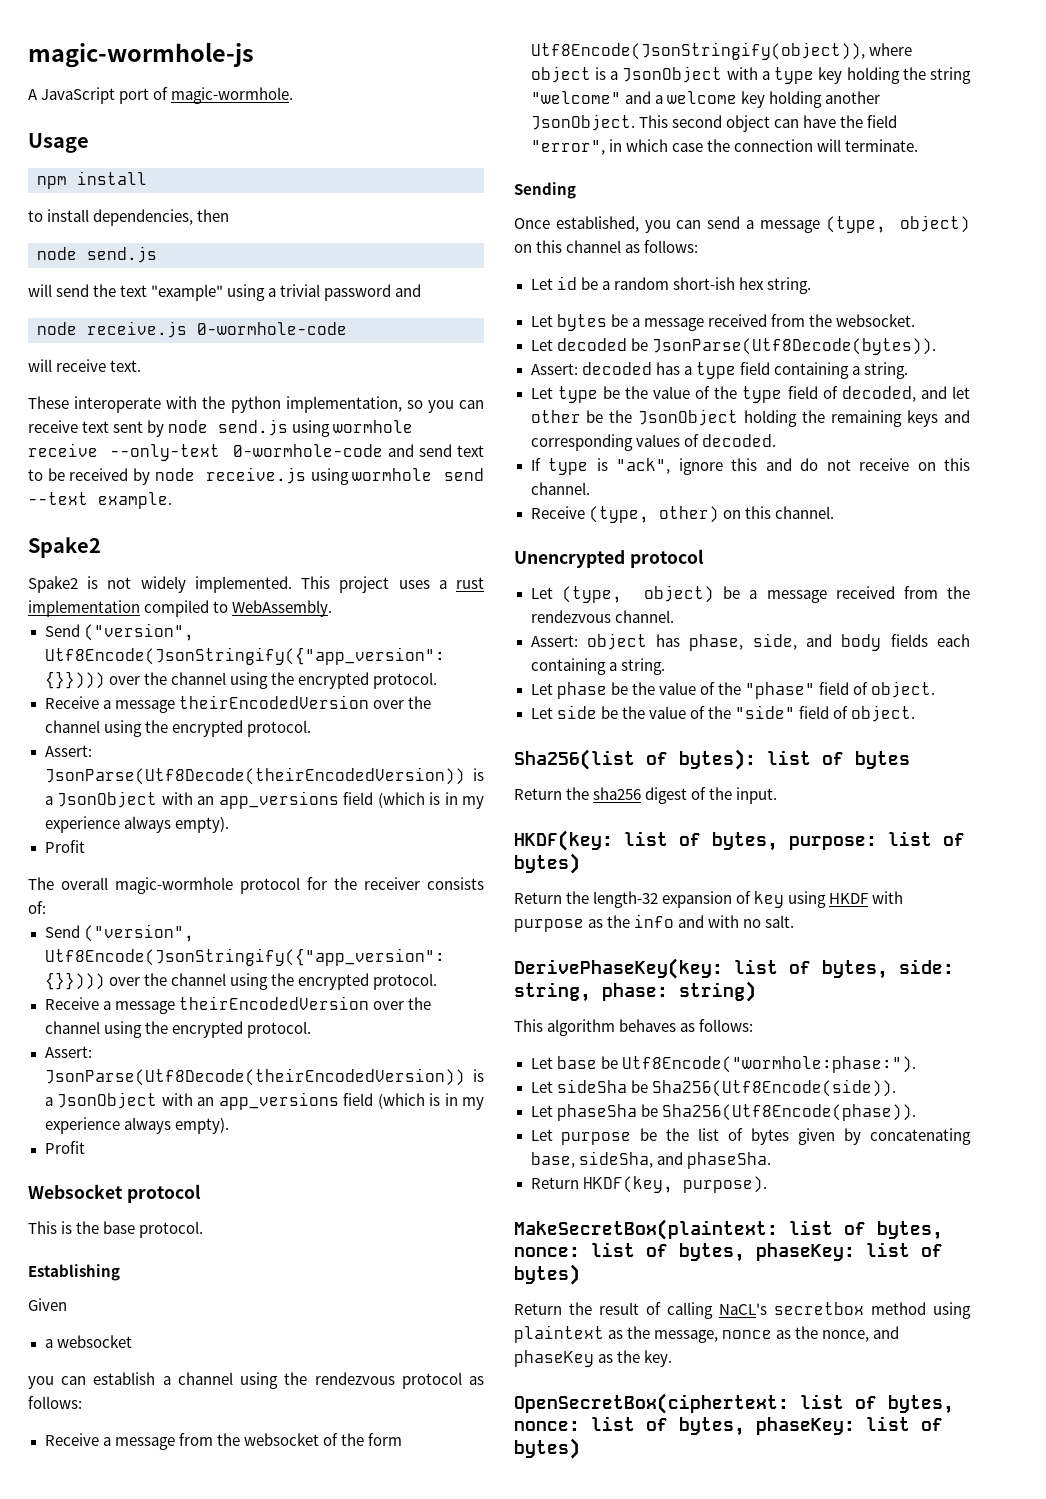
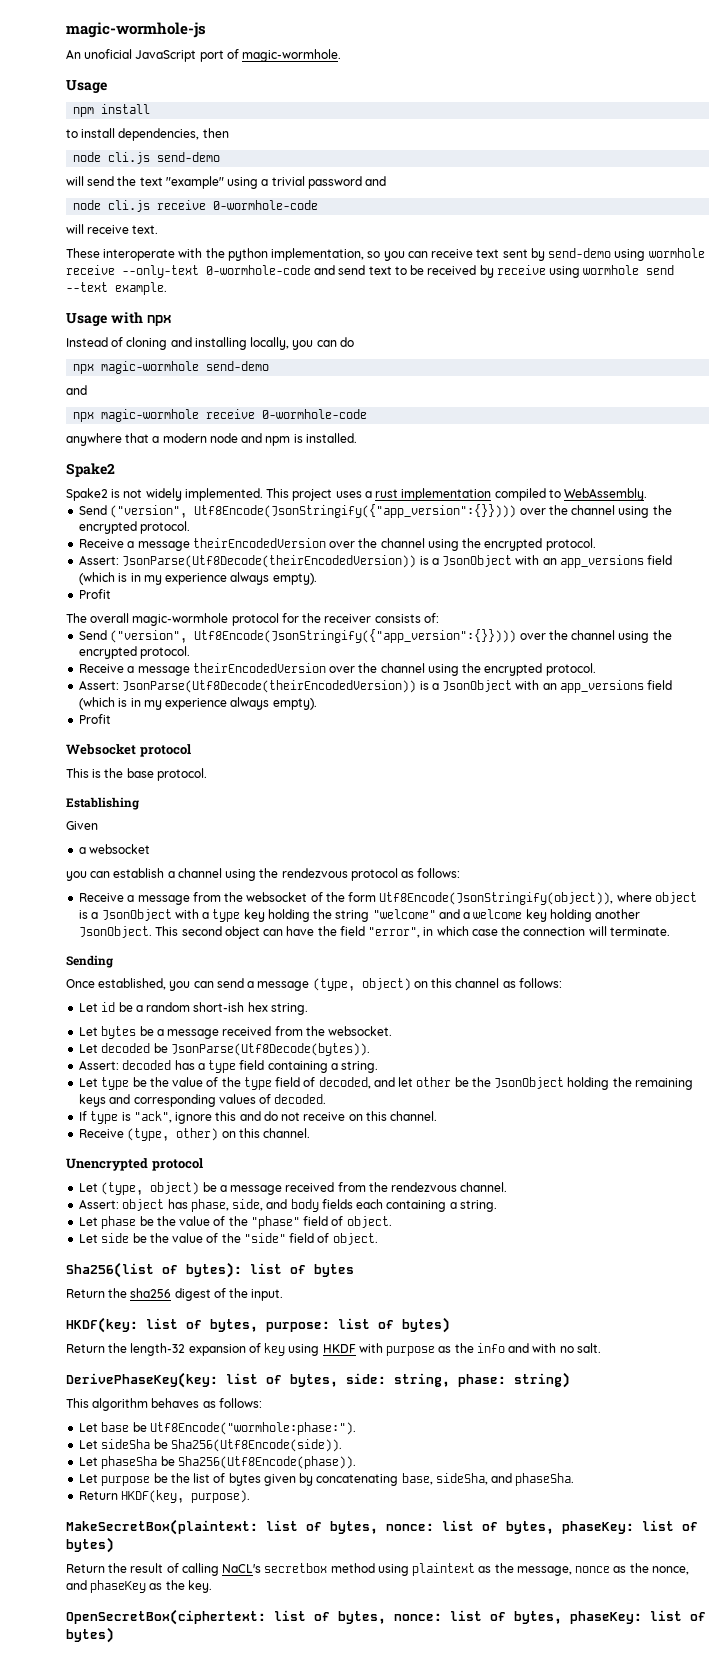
- A JavaScript port of magic-wormhole.
+ An unoficial JavaScript port of magic-wormhole.
  to install dependencies, then
- node send.js
+ node cli.js send-demo
- node receive.js 0-wormhole-code
+ node cli.js receive 0-wormhole-code
- These interoperate with the python implementation, so you can receive text sent by node send.js using wormhole receive --only-text 0-wormhole-code and send text to be received by node receive.js using wormhole send --text example.
+ These interoperate with the python implementation, so you can receive text sent by send-demo using wormhole receive --only-text 0-wormhole-code and send text to be received by receive using wormhole send --text example.
+ Usage with npx
+ Instead of cloning and installing locally, you can do
+ npx magic-wormhole send-demo
+ and
+ npx magic-wormhole receive 0-wormhole-code
+ anywhere that a modern node and npm is installed.

